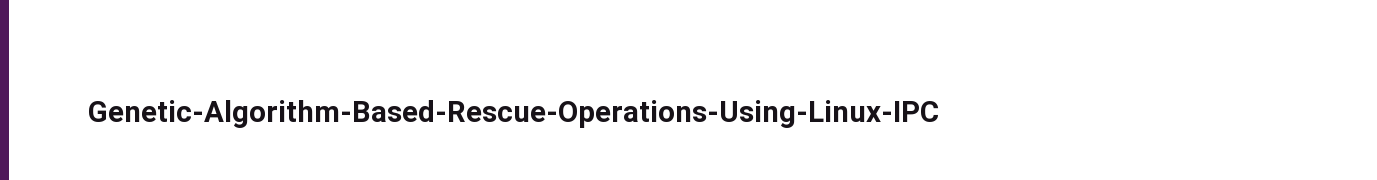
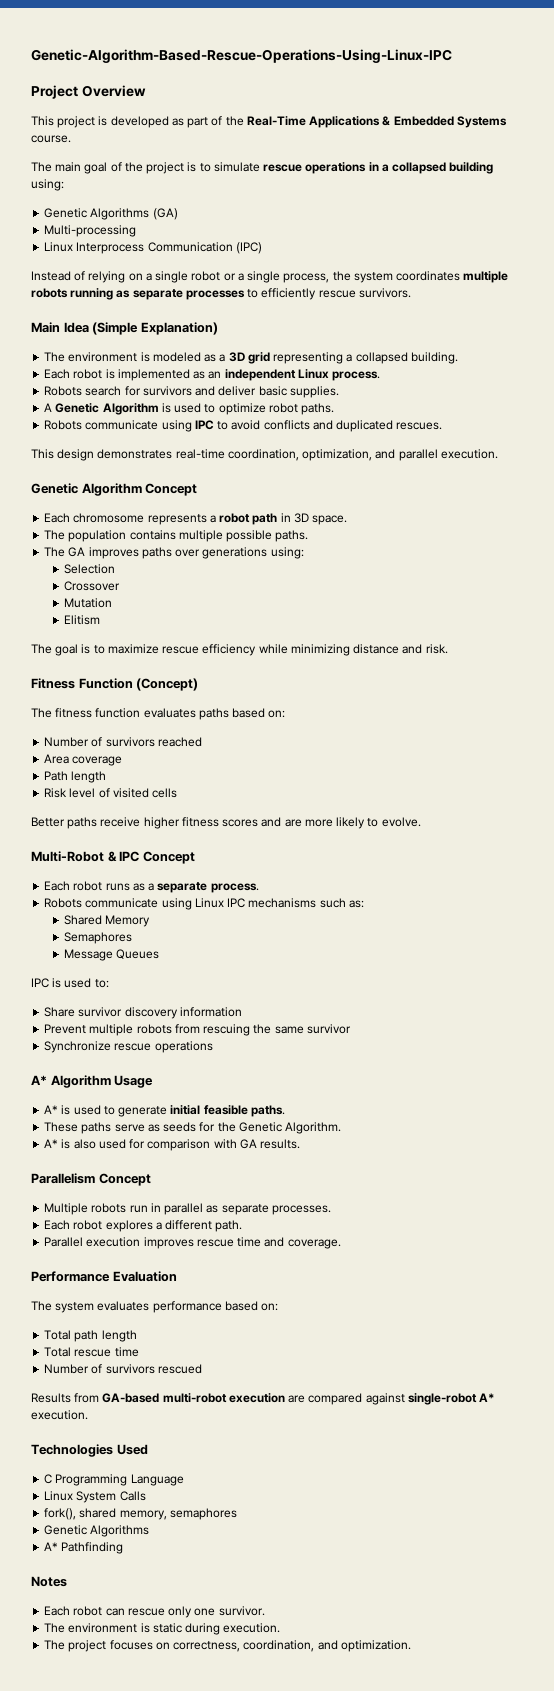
+ Project Overview
+ This project is developed as part of the Real-Time Applications & Embedded Systems course.
+ The main goal of the project is to simulate rescue operations in a collapsed building using:
+ Genetic Algorithms (GA)
+ Multi-processing
+ Linux Interprocess Communication (IPC)
+ Instead of relying on a single robot or a single process, the system coordinates multiple robots running as separate processes to efficiently rescue survivors.
+ Main Idea (Simple Explanation)
+ The environment is modeled as a 3D grid representing a collapsed building.
+ Each robot is implemented as an independent Linux process.
+ Robots search for survivors and deliver basic supplies.
+ A Genetic Algorithm is used to optimize robot paths.
+ Robots communicate using IPC to avoid conflicts and duplicated rescues.
+ This design demonstrates real-time coordination, optimization, and parallel execution.
+ Genetic Algorithm Concept
+ Each chromosome represents a robot path in 3D space.
+ The population contains multiple possible paths.
+ The GA improves paths over generations using:
+ Selection
+ Crossover
+ Mutation
+ Elitism
+ The goal is to maximize rescue efficiency while minimizing distance and risk.
+ Fitness Function (Concept)
+ The fitness function evaluates paths based on:
+ Number of survivors reached
+ Area coverage
+ Path length
+ Risk level of visited cells
+ Better paths receive higher fitness scores and are more likely to evolve.
+ Multi-Robot & IPC Concept
+ Each robot runs as a separate process.
+ Robots communicate using Linux IPC mechanisms such as:
+ Shared Memory
+ Semaphores
+ Message Queues
+ IPC is used to:
+ Share survivor discovery information
+ Prevent multiple robots from rescuing the same survivor
+ Synchronize rescue operations
+ A* Algorithm Usage
+ A* is used to generate initial feasible paths.
+ These paths serve as seeds for the Genetic Algorithm.
+ A* is also used for comparison with GA results.
+ Parallelism Concept
+ Multiple robots run in parallel as separate processes.
+ Each robot explores a different path.
+ Parallel execution improves rescue time and coverage.
+ Performance Evaluation
+ The system evaluates performance based on:
+ Total path length
+ Total rescue time
+ Number of survivors rescued
+ Results from GA-based multi-robot execution are compared against single-robot A* execution.
+ Technologies Used
+ C Programming Language
+ Linux System Calls
+ fork(), shared memory, semaphores
+ Genetic Algorithms
+ A* Pathfinding
+ Notes
+ Each robot can rescue only one survivor.
+ The environment is static during execution.
+ The project focuses on correctness, coordination, and optimization.

